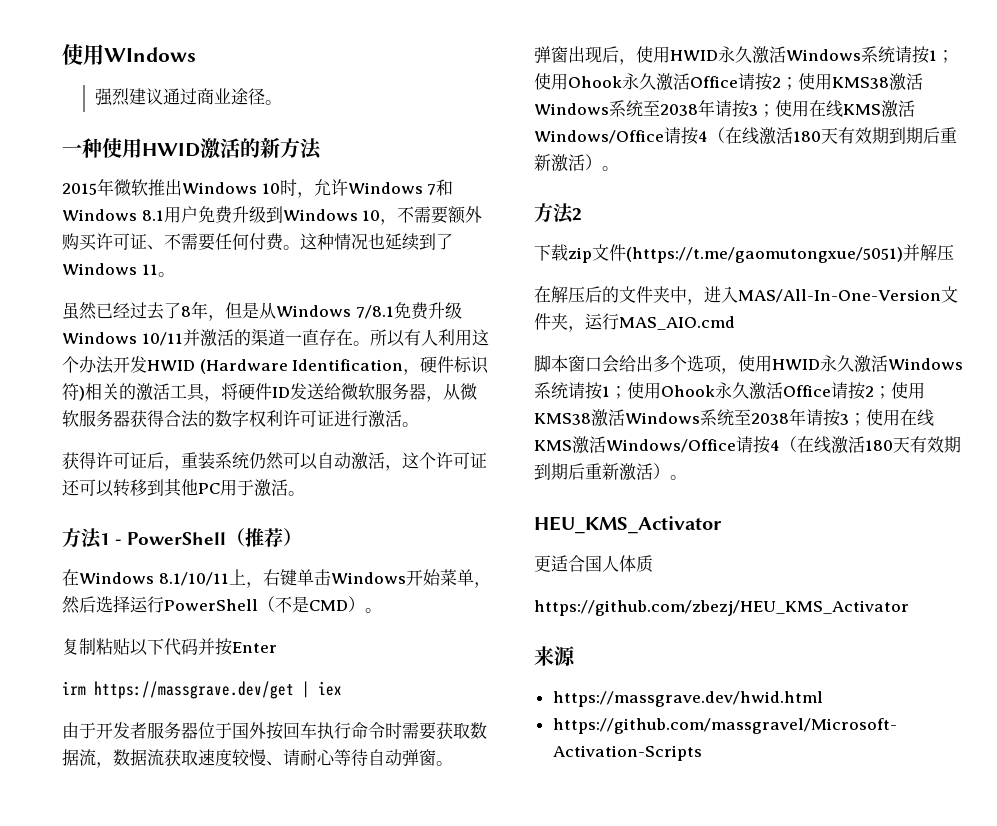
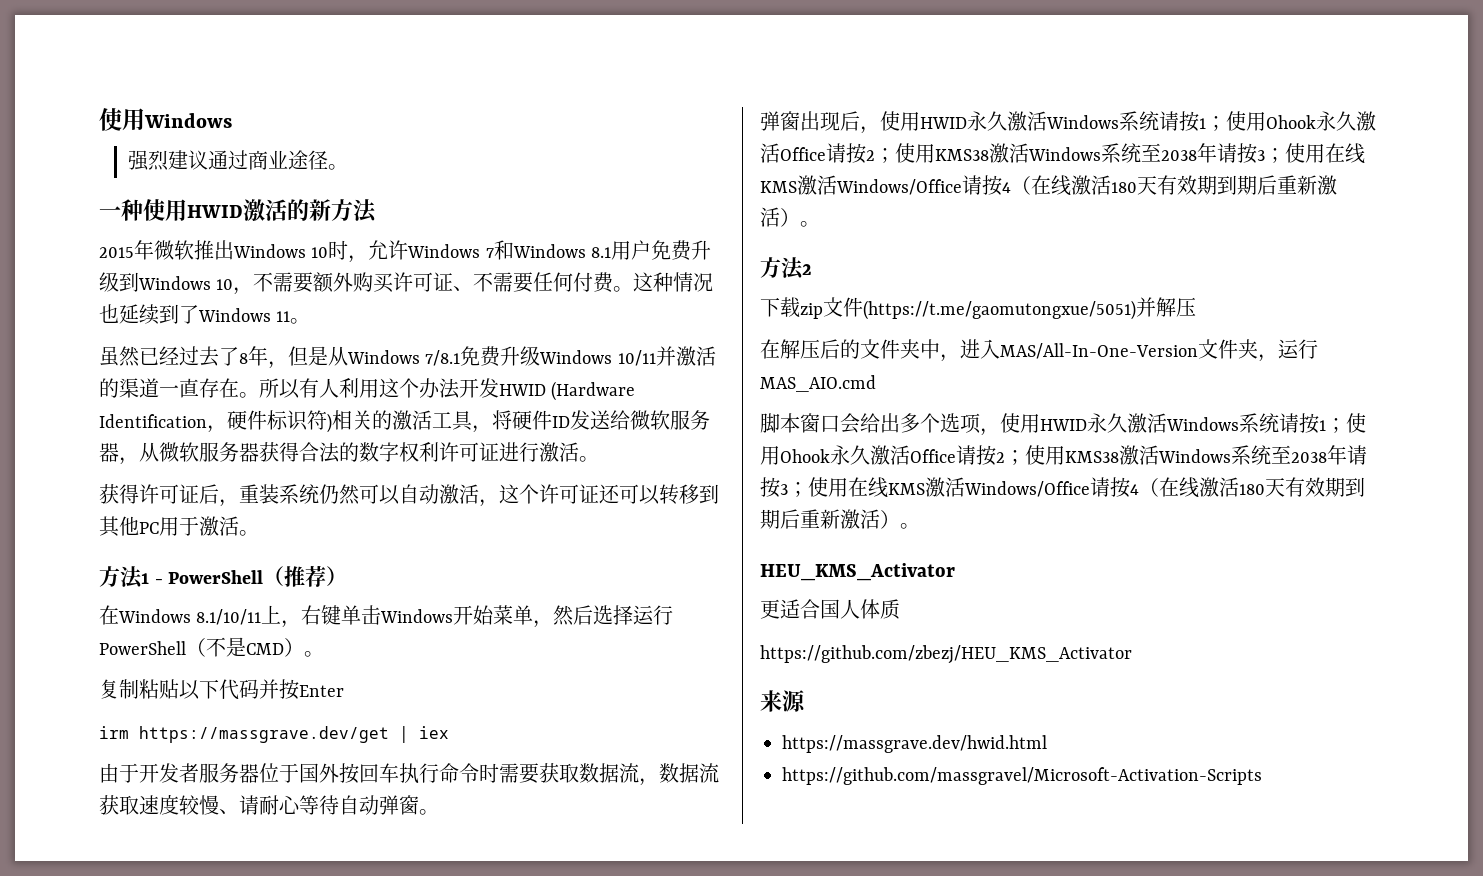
- 使用WIndows
+ 使用Windows

